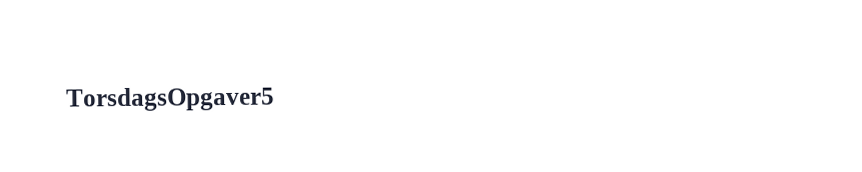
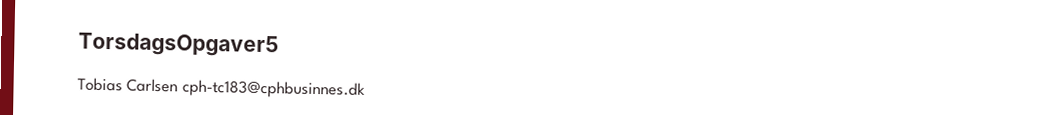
+ Tobias Carlsen cph-tc183@cphbusinnes.dk

